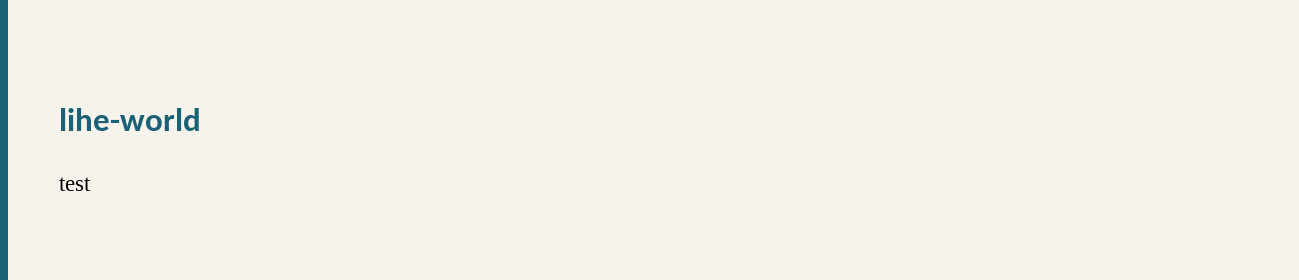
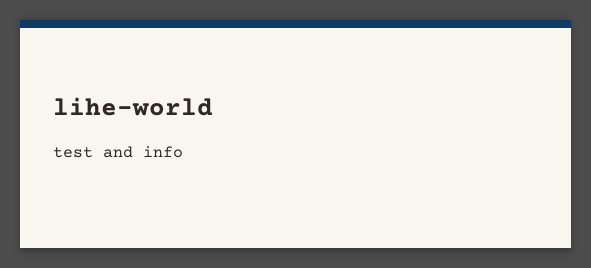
- test
+ test and info

